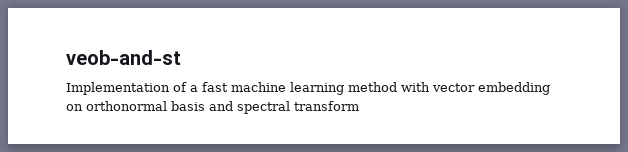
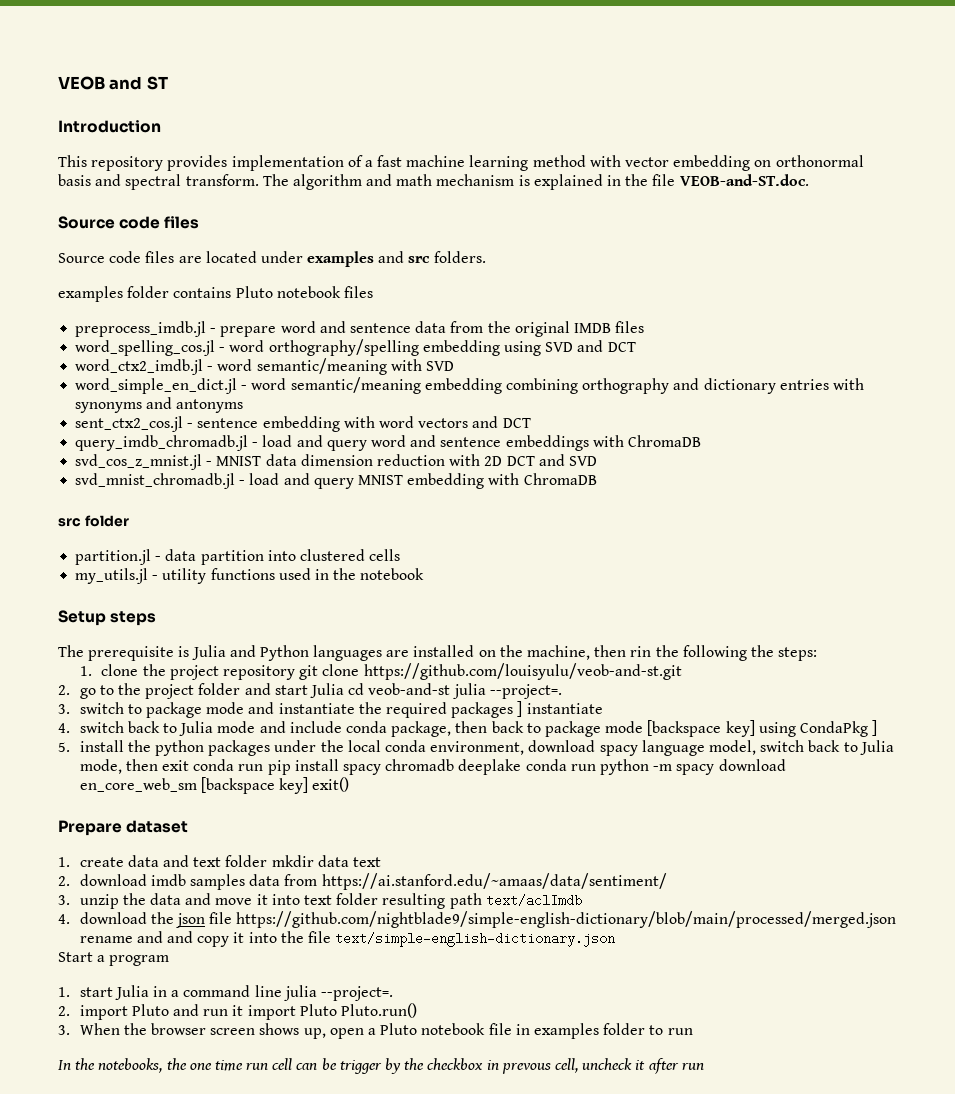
- veob-and-st
- Implementation of a fast machine learning method with vector embedding on orthonormal basis and spectral transform
+ VEOB and ST
+ Introduction
+ This repository provides implementation of a fast machine learning method with vector embedding on orthonormal basis and spectral transform. The algorithm and math mechanism is explained in the file VEOB-and-ST.doc.
+ Source code files
+ Source code files are located under examples and src folders.
+ examples folder contains Pluto notebook files
+ preprocess_imdb.jl - prepare word and sentence data from the original IMDB files
+ word_spelling_cos.jl - word orthography/spelling embedding using SVD and DCT
+ word_ctx2_imdb.jl - word semantic/meaning with SVD
+ word_simple_en_dict.jl - word semantic/meaning embedding combining orthography and dictionary entries with synonyms and antonyms
+ sent_ctx2_cos.jl - sentence embedding with word vectors and DCT
+ query_imdb_chromadb.jl - load and query word and sentence embeddings with ChromaDB
+ svd_cos_z_mnist.jl - MNIST data dimension reduction with 2D DCT and SVD
+ svd_mnist_chromadb.jl - load and query MNIST embedding with ChromaDB
+ src folder
+ partition.jl - data partition into clustered cells
+ my_utils.jl - utility functions used in the notebook
+ Setup steps
+ The prerequisite is Julia and Python languages are installed on the machine, then rin the following the steps:
+ 1. clone the project repository git clone https://github.com/louisyulu/veob-and-st.git
+ 2. go to the project folder and start Julia cd veob-and-st julia --project=.
+ 3. switch to package mode and instantiate the required packages ] instantiate
+ 4. switch back to Julia mode and include conda package, then back to package mode [backspace key] using CondaPkg ]
+ 5. install the python packages under the local conda environment, download spacy language model, switch back to Julia mode, then exit conda run pip install spacy chromadb deeplake conda run python -m spacy download en_core_web_sm [backspace key] exit()
+ Prepare dataset
+ 1. create data and text folder mkdir data text
+ 2. download imdb samples data from https://ai.stanford.edu/~amaas/data/sentiment/
+ 3. unzip the data and move it into text folder resulting path text/aclImdb
+ 4. download the json file https://github.com/nightblade9/simple-english-dictionary/blob/main/processed/merged.json rename and and copy it into the file text/simple-english-dictionary.json
+ Start a program
+ 1. start Julia in a command line julia --project=.
+ 2. import Pluto and run it import Pluto Pluto.run()
+ 3. When the browser screen shows up, open a Pluto notebook file in examples folder to run
+ In the notebooks, the one time run cell can be trigger by the checkbox in prevous cell, uncheck it after run

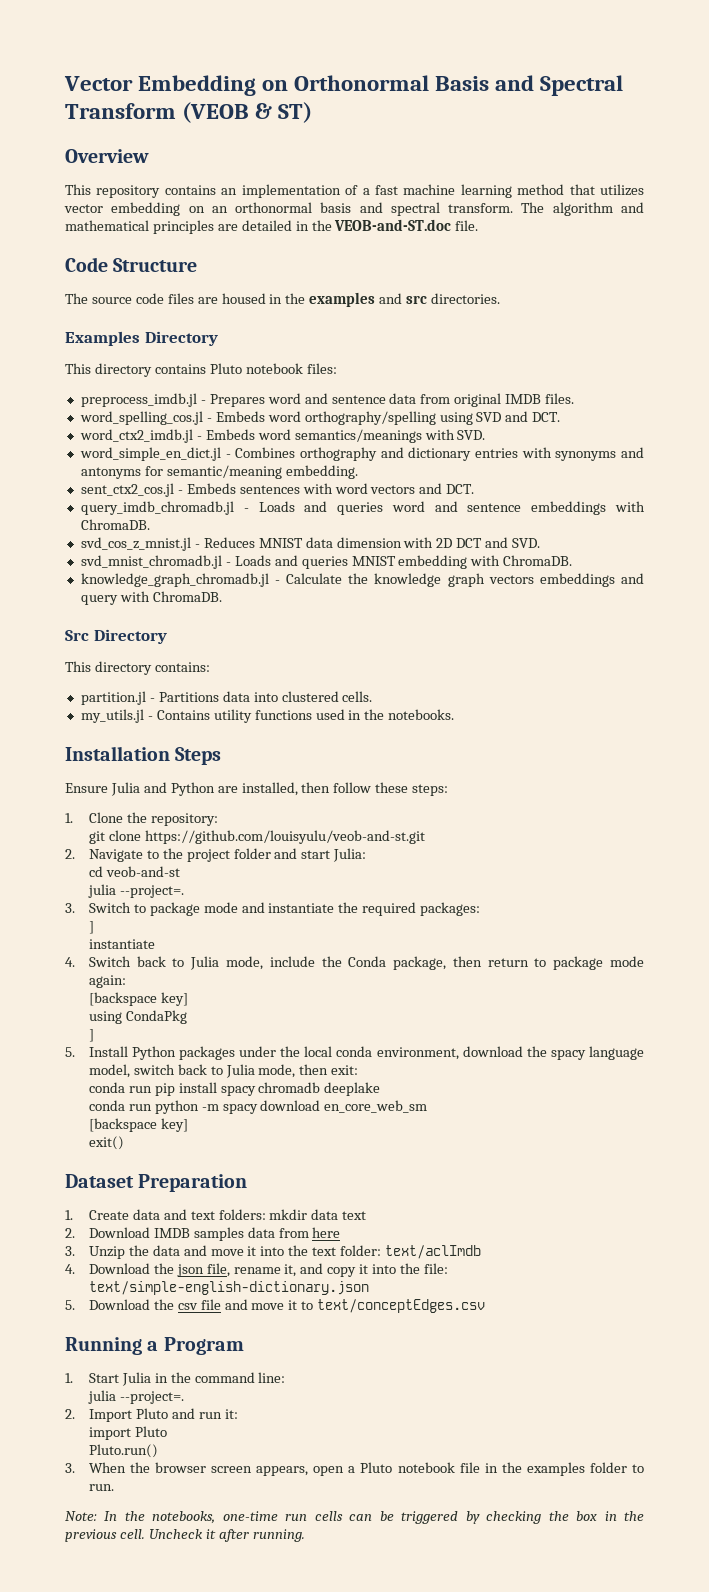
- VEOB and ST
- Introduction
+ Vector Embedding on Orthonormal Basis and Spectral Transform (VEOB & ST)
+ Overview
- This repository provides implementation of a fast machine learning method with vector embedding on orthonormal basis and spectral transform.
+ This repository contains an implementation of a fast machine learning method that utilizes vector embedding on an orthonormal basis and spectral transform.
- The algorithm and math mechanism is explained in the file VEOB-and-ST.doc.
- Source code files
- Source code files are located under examples and src folders.
- examples folder contains Pluto notebook files
+ The algorithm and mathematical principles are detailed in the VEOB-and-ST.doc file.
+ Code Structure
+ The source code files are housed in the examples and src directories.
+ Examples Directory
+ This directory contains Pluto notebook files:
- preprocess_imdb.jl - prepare word and sentence data from the original IMDB files
+ preprocess_imdb.jl - Prepares word and sentence data from original IMDB files.
- word_spelling_cos.jl - word orthography/spelling embedding using SVD and DCT
+ word_spelling_cos.jl - Embeds word orthography/spelling using SVD and DCT.
- word_ctx2_imdb.jl - word semantic/meaning with SVD
- word_simple_en_dict.jl - word semantic/meaning embedding combining orthography and dictionary entries with synonyms and antonyms
+ word_ctx2_imdb.jl - Embeds word semantics/meanings with SVD.
+ word_simple_en_dict.jl - Combines orthography and dictionary entries with synonyms and antonyms for semantic/meaning embedding.
- sent_ctx2_cos.jl - sentence embedding with word vectors and DCT
+ sent_ctx2_cos.jl - Embeds sentences with word vectors and DCT.
- query_imdb_chromadb.jl - load and query word and sentence embeddings with ChromaDB
+ query_imdb_chromadb.jl - Loads and queries word and sentence embeddings with ChromaDB.
- svd_cos_z_mnist.jl - MNIST data dimension reduction with 2D DCT and SVD
+ svd_cos_z_mnist.jl - Reduces MNIST data dimension with 2D DCT and SVD.
- svd_mnist_chromadb.jl - load and query MNIST embedding with ChromaDB
- src folder
+ svd_mnist_chromadb.jl - Loads and queries MNIST embedding with ChromaDB.
+ knowledge_graph_chromadb.jl - Calculate the knowledge graph vectors embeddings and query with ChromaDB.
+ Src Directory
+ This directory contains:
- partition.jl - data partition into clustered cells
+ partition.jl - Partitions data into clustered cells.
- my_utils.jl - utility functions used in the notebook
- Setup steps
- The prerequisite is Julia and Python languages are installed on the machine, then rin the following the steps:
- 1. clone the project repository git clone https://github.com/louisyulu/veob-and-st.git
+ my_utils.jl - Contains utility functions used in the notebooks.
+ Installation Steps
+ Ensure Julia and Python are installed, then follow these steps:
+ 1. Clone the repository:
+ git clone https://github.com/louisyulu/veob-and-st.git
- 2. go to the project folder and start Julia cd veob-and-st julia --project=.
+ 2. Navigate to the project folder and start Julia:
+ cd veob-and-st
+ julia --project=.
- 3. switch to package mode and instantiate the required packages ] instantiate
+ 3. Switch to package mode and instantiate the required packages:
+ ]
+ instantiate
- 4. switch back to Julia mode and include conda package, then back to package mode [backspace key] using CondaPkg ]
+ 4. Switch back to Julia mode, include the Conda package, then return to package mode again:
+ [backspace key]
+ using CondaPkg
+ ]
- 5. install the python packages under the local conda environment, download spacy language model, switch back to Julia mode, then exit conda run pip install spacy chromadb deeplake conda run python -m spacy download en_core_web_sm [backspace key] exit()
+ 5. Install Python packages under the local conda environment, download the spacy language model, switch back to Julia mode, then exit:
+ conda run pip install spacy chromadb deeplake
+ conda run python -m spacy download en_core_web_sm
+ [backspace key]
+ exit()
- Prepare dataset
- 1. create data and text folder mkdir data text
+ Dataset Preparation
+ 1. Create data and text folders: mkdir data text
- 2. download imdb samples data from https://ai.stanford.edu/~amaas/data/sentiment/
- 3. unzip the data and move it into text folder resulting path text/aclImdb
+ 2. Download IMDB samples data from here
+ 3. Unzip the data and move it into the text folder: text/aclImdb
- 4. download the json file https://github.com/nightblade9/simple-english-dictionary/blob/main/processed/merged.json rename and and copy it into the file text/simple-english-dictionary.json
+ 4. Download the json file, rename it, and copy it into the file: text/simple-english-dictionary.json
- Start a program
- 1. start Julia in a command line julia --project=.
+ 5. Download the csv file and move it to text/conceptEdges.csv
+ Running a Program
+ 1. Start Julia in the command line:
+ julia --project=.
- 2. import Pluto and run it import Pluto Pluto.run()
+ 2. Import Pluto and run it:
+ import Pluto
+ Pluto.run()
- 3. When the browser screen shows up, open a Pluto notebook file in examples folder to run
- In the notebooks, the one time run cell can be trigger by the checkbox in prevous cell, uncheck it after run
+ 3. When the browser screen appears, open a Pluto notebook file in the examples folder to run.
+ Note: In the notebooks, one-time run cells can be triggered by checking the box in the previous cell. Uncheck it after running.

